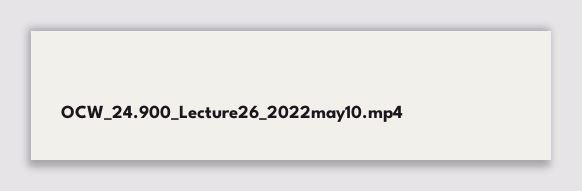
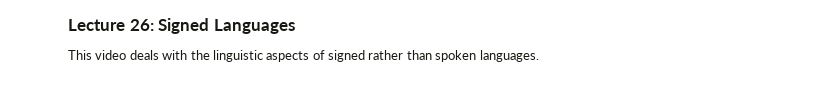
- OCW_24.900_Lecture26_2022may10.mp4
+ Lecture 26: Signed Languages
+ This video deals with the linguistic aspects of signed rather than spoken languages.

